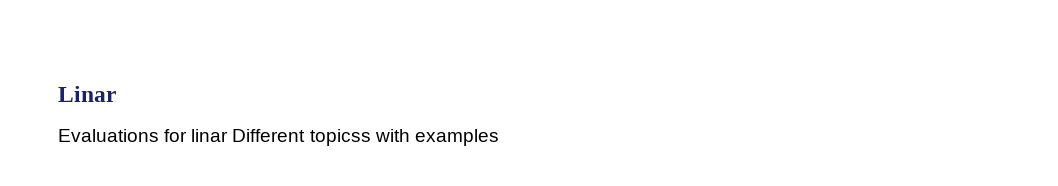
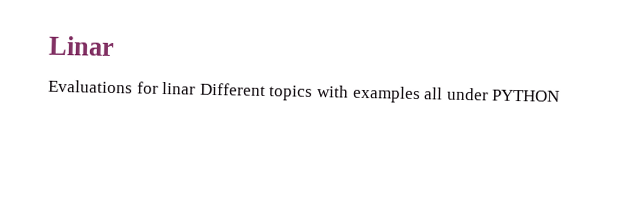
- Evaluations for linar Different topicss with examples
+ Evaluations for linar Different topics with examples all under PYTHON

